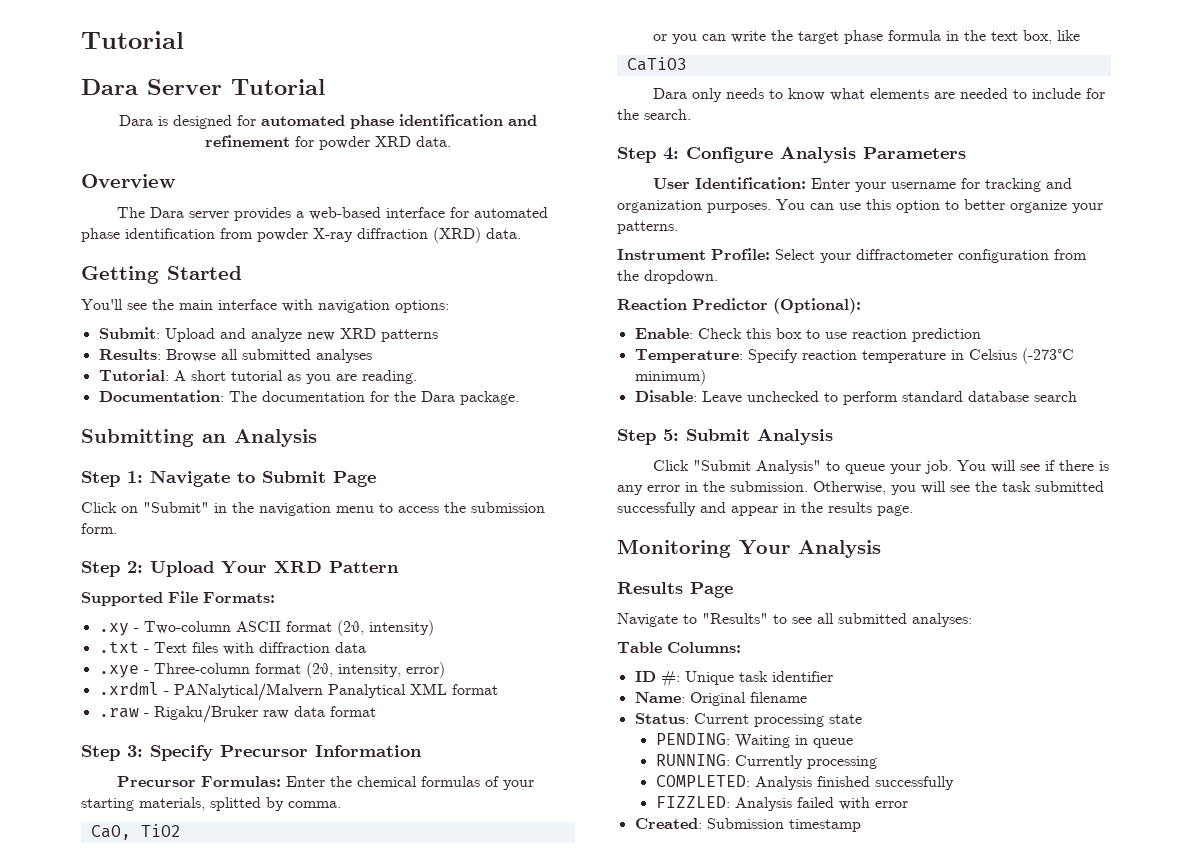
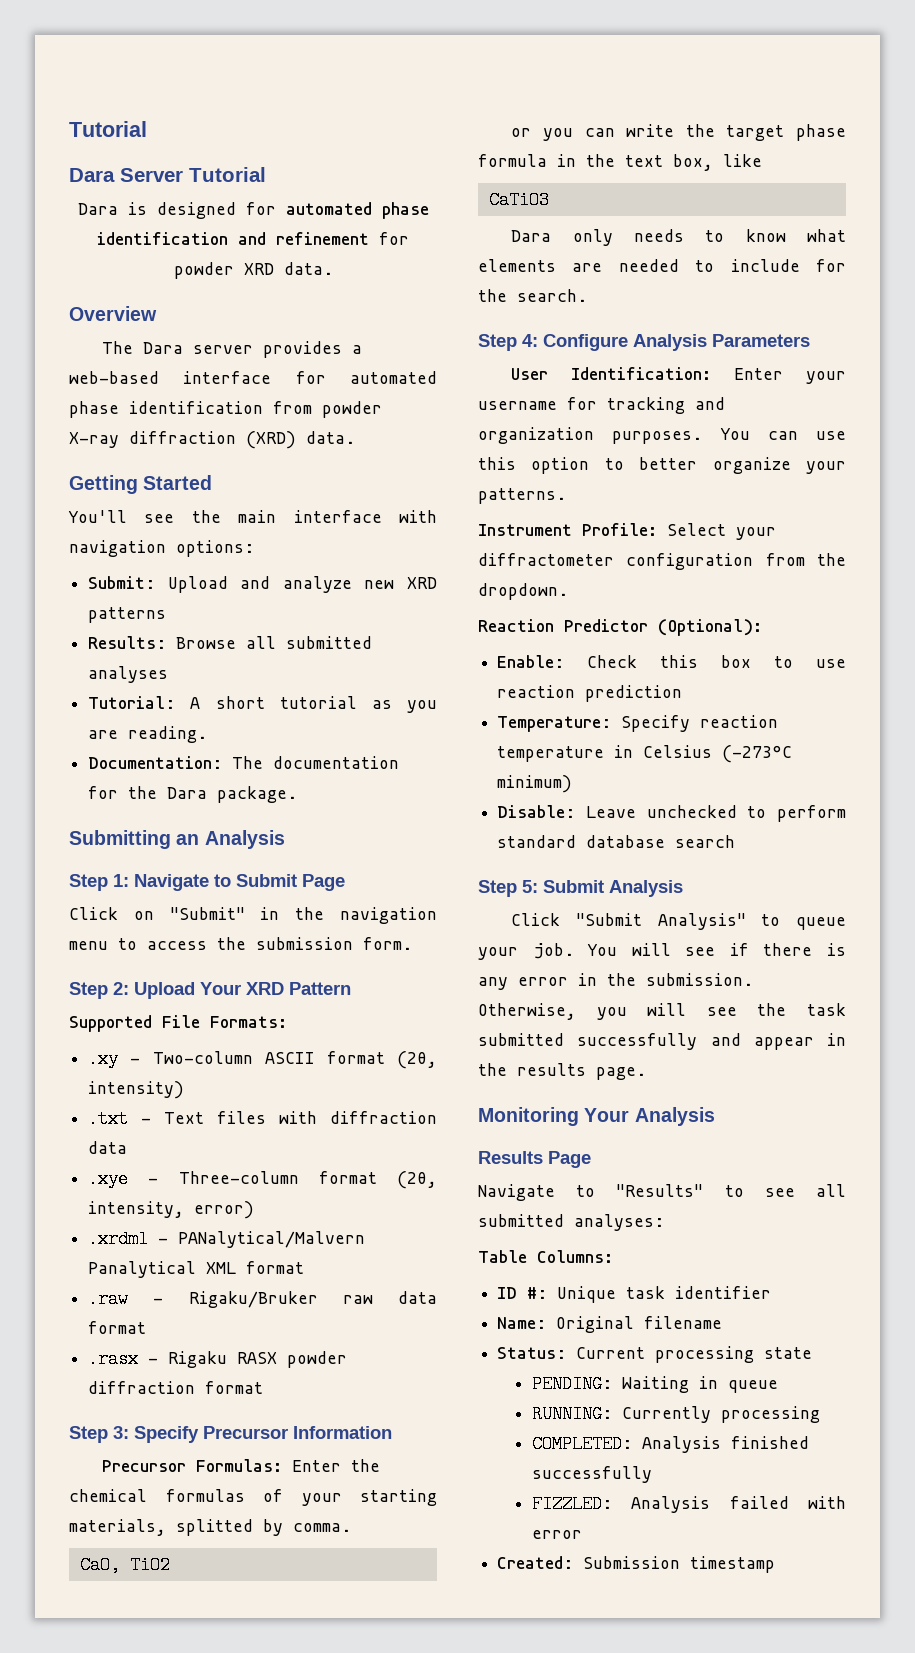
+ .rasx - Rigaku RASX powder diffraction format

